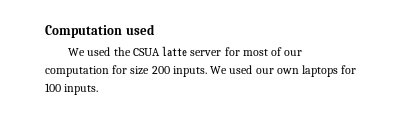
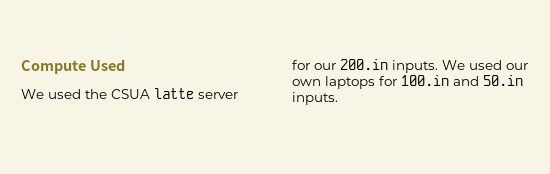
- Computation used
+ Compute Used
- We used the CSUA latte server for most of our computation for size 200 inputs.
+ We used the CSUA latte server for our 200.in inputs.
- We used our own laptops for 100 inputs.
+ We used our own laptops for 100.in and 50.in inputs.

